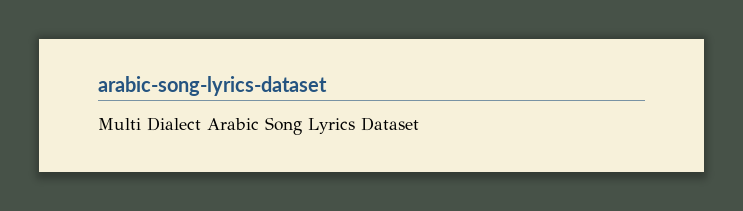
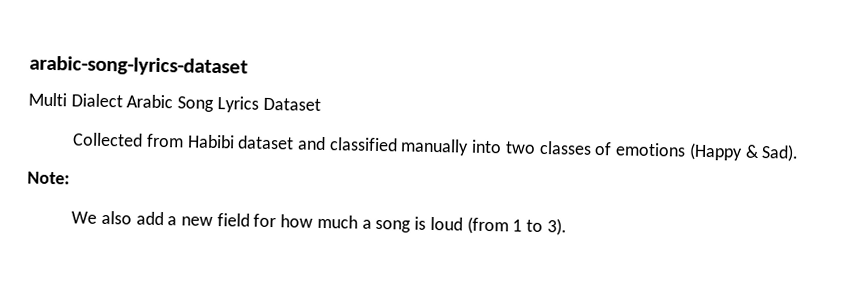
+ Collected from Habibi dataset and classified manually into two classes of emotions (Happy & Sad).
+ Note:
+ We also add a new field for how much a song is loud (from 1 to 3).

